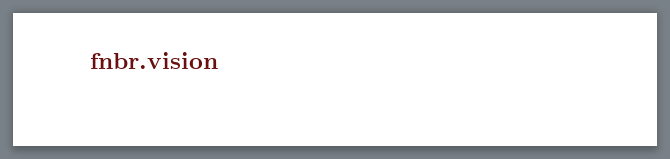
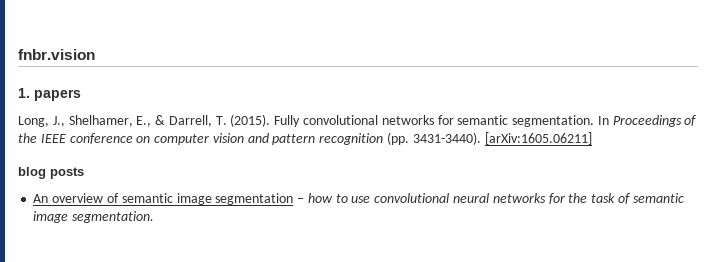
+ 1. papers
+ Long, J., Shelhamer, E., & Darrell, T. (2015). Fully convolutional networks for semantic segmentation. In Proceedings of the IEEE conference on computer vision and pattern recognition (pp. 3431-3440). [arXiv:1605.06211]
+ blog posts
+ An overview of semantic image segmentation – how to use convolutional neural networks for the task of semantic image segmentation.

